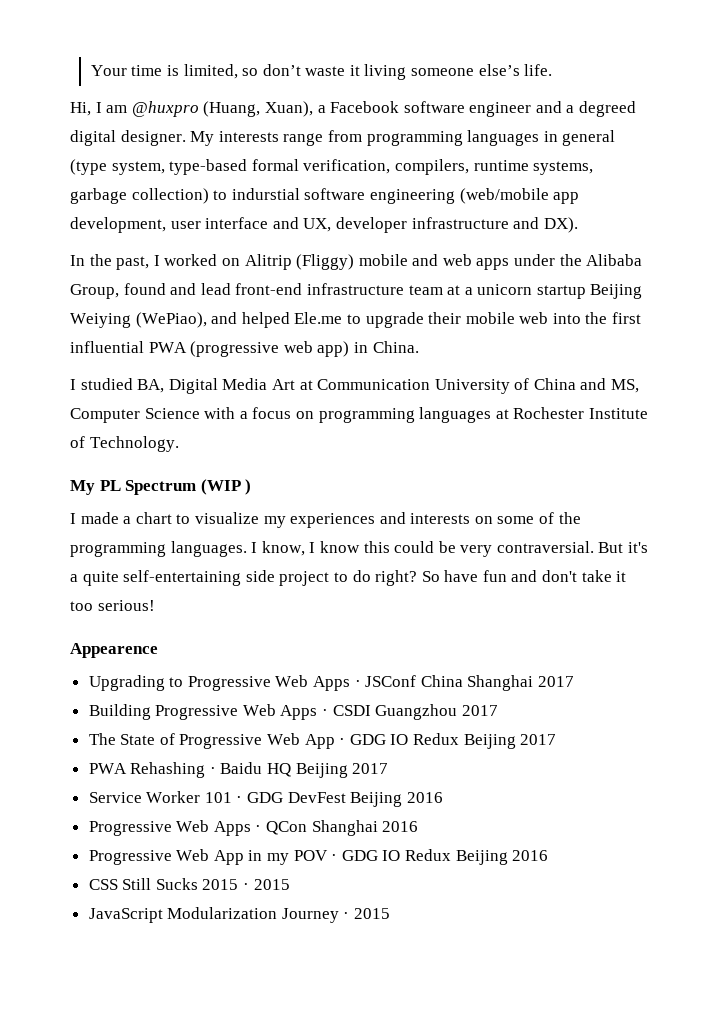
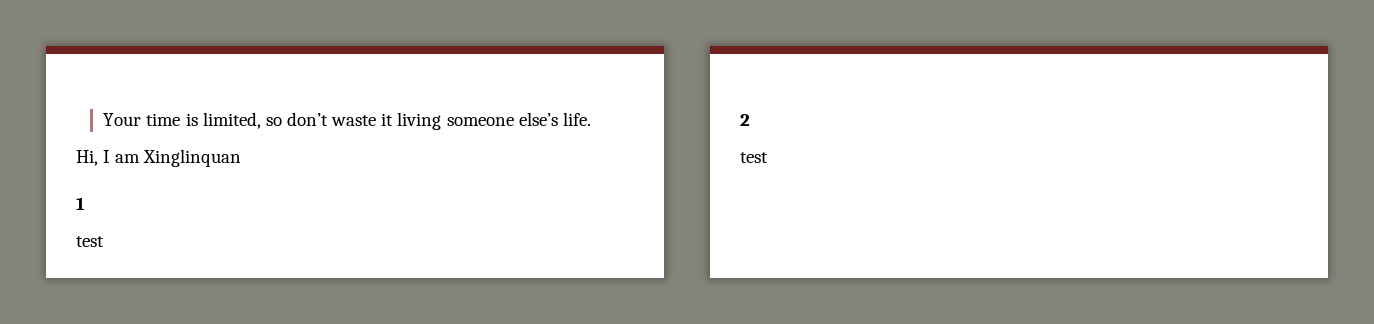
- Hi, I am @huxpro (Huang, Xuan), a Facebook software engineer and a degreed digital designer. My interests range from programming languages in general (type system, type-based formal verification, compilers, runtime systems, garbage collection) to indurstial software engineering (web/mobile app development, user interface and UX, developer infrastructure and DX).
- In the past, I worked on Alitrip (Fliggy) mobile and web apps under the Alibaba Group, found and lead front-end infrastructure team at a unicorn startup Beijing Weiying (WePiao), and helped Ele.me to upgrade their mobile web into the first influential PWA (progressive web app) in China.
- I studied BA, Digital Media Art at Communication University of China and MS, Computer Science with a focus on programming languages at Rochester Institute of Technology.
- My PL Spectrum (WIP )
- I made a chart to visualize my experiences and interests on some of the programming languages. I know, I know this could be very contraversial. But it's a quite self-entertaining side project to do right? So have fun and don't take it too serious!
- Appearence
- Upgrading to Progressive Web Apps · JSConf China Shanghai 2017
- Building Progressive Web Apps · CSDI Guangzhou 2017
- The State of Progressive Web App · GDG IO Redux Beijing 2017
- PWA Rehashing · Baidu HQ Beijing 2017
- Service Worker 101 · GDG DevFest Beijing 2016
- Progressive Web Apps · QCon Shanghai 2016
- Progressive Web App in my POV · GDG IO Redux Beijing 2016
- CSS Still Sucks 2015 · 2015
- JavaScript Modularization Journey · 2015
+ Hi, I am Xinglinquan
+ 1
+ test
+ 2
+ test

